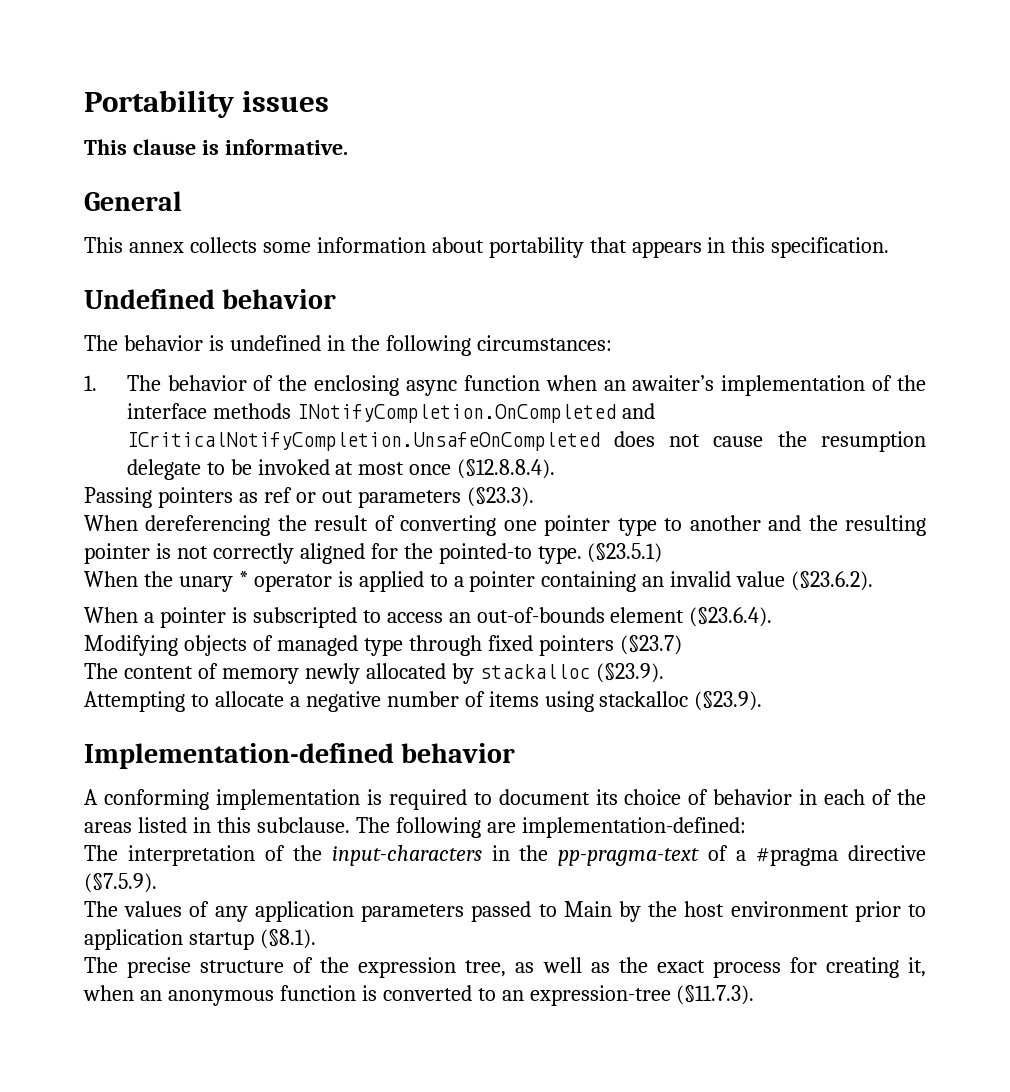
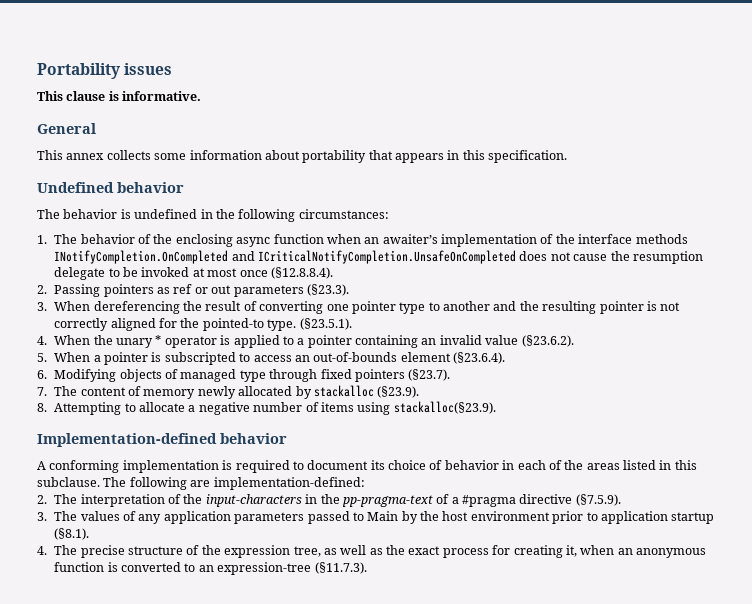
- Passing pointers as ref or out parameters (§23.3).
+ 2. Passing pointers as ref or out parameters (§23.3).
- When dereferencing the result of converting one pointer type to another and the resulting pointer is not correctly aligned for the pointed-to type.
+ 3. When dereferencing the result of converting one pointer type to another and the resulting pointer is not correctly aligned for the pointed-to type.
- (§23.5.1)
- When the unary * operator is applied to a pointer containing an invalid value (§23.6.2).
+ (§23.5.1).
+ 4. When the unary * operator is applied to a pointer containing an invalid value (§23.6.2).
- When a pointer is subscripted to access an out-of-bounds element (§23.6.4).
+ 5. When a pointer is subscripted to access an out-of-bounds element (§23.6.4).
- Modifying objects of managed type through fixed pointers (§23.7)
- The content of memory newly allocated by stackalloc (§23.9).
+ 6. Modifying objects of managed type through fixed pointers (§23.7).
+ 7. The content of memory newly allocated by stackalloc (§23.9).
- Attempting to allocate a negative number of items using stackalloc (§23.9).
+ 8. Attempting to allocate a negative number of items using stackalloc(§23.9).
- The interpretation of the input-characters in the pp-pragma-text of a #pragma directive (§7.5.9).
+ 2. The interpretation of the input-characters in the pp-pragma-text of a #pragma directive (§7.5.9).
- The values of any application parameters passed to Main by the host environment prior to application startup (§8.1).
+ 3. The values of any application parameters passed to Main by the host environment prior to application startup (§8.1).
- The precise structure of the expression tree, as well as the exact process for creating it, when an anonymous function is converted to an expression-tree (§11.7.3).
+ 4. The precise structure of the expression tree, as well as the exact process for creating it, when an anonymous function is converted to an expression-tree (§11.7.3).

